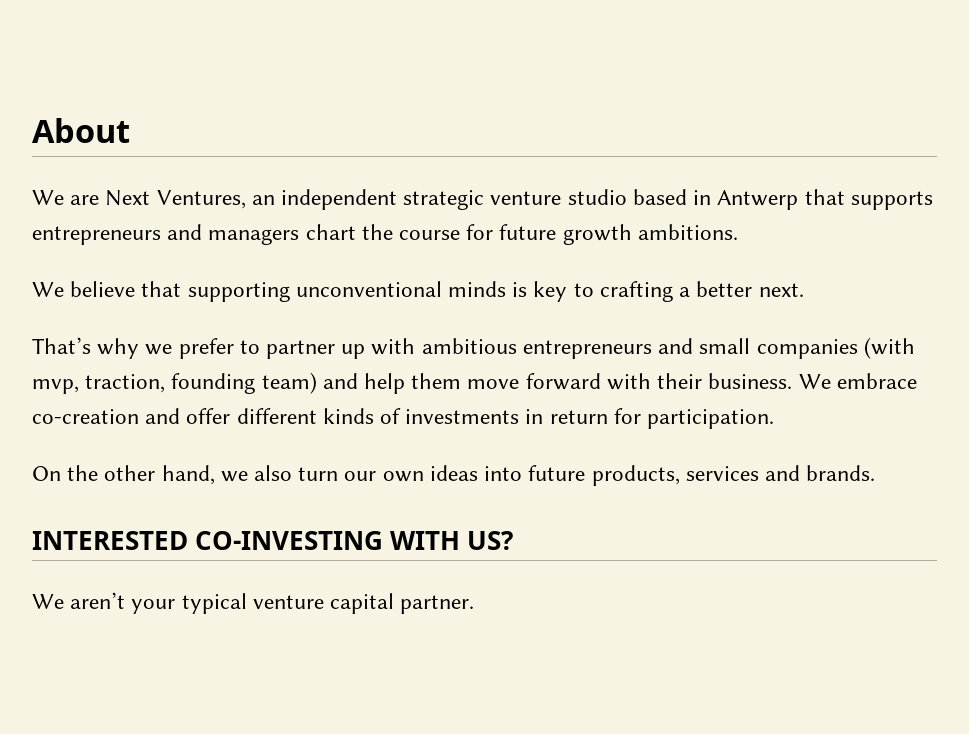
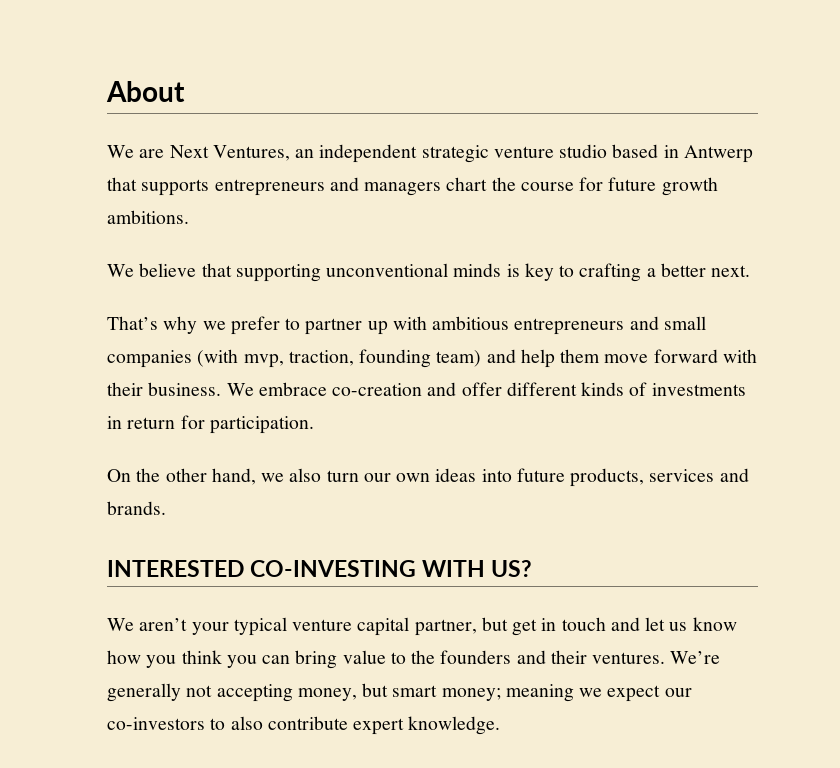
- We aren’t your typical venture capital partner.
+ We aren’t your typical venture capital partner, but get in touch and let us know how you think you can bring value to the founders and their ventures. We’re generally not accepting money, but smart money; meaning we expect our co-investors to also contribute expert knowledge.

